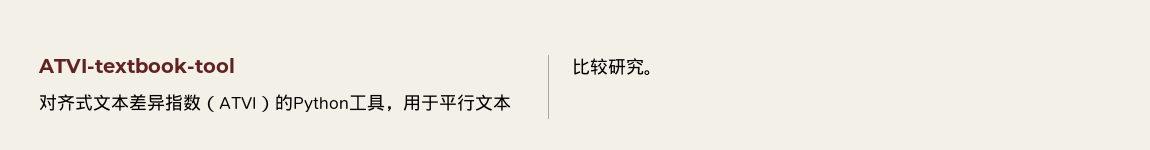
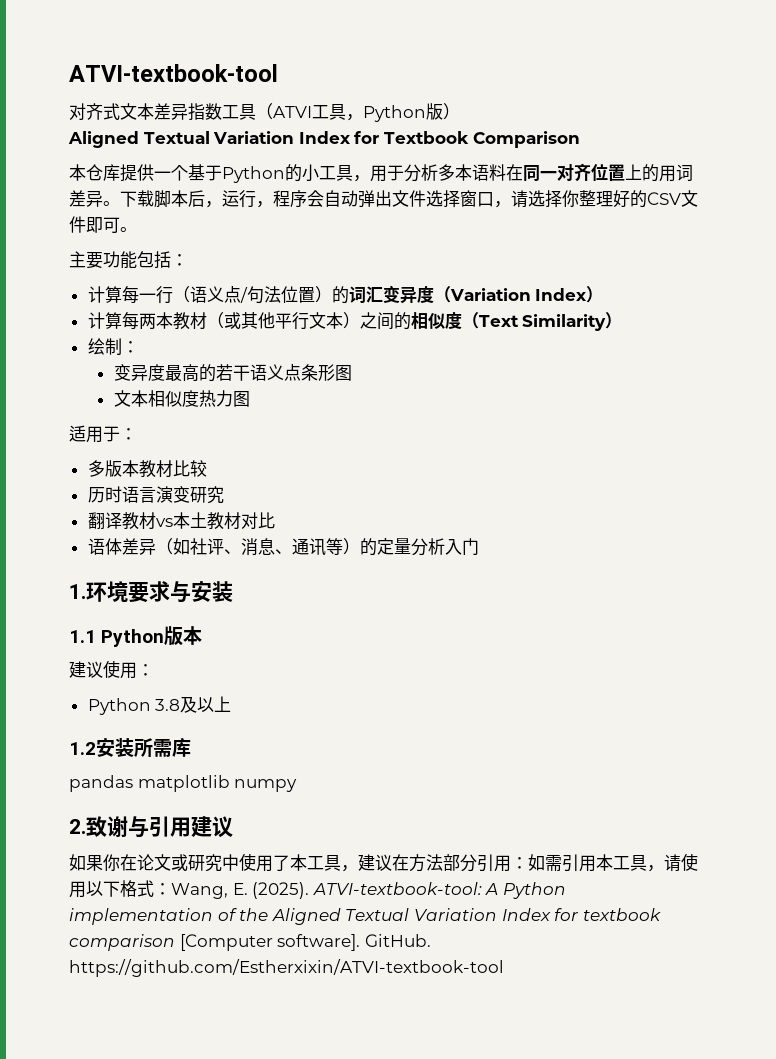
- 对齐式文本差异指数（ATVI）的Python工具，用于平行文本比较研究。
+ 对齐式文本差异指数工具（ATVI工具，Python版）
+ Aligned Textual Variation Index for Textbook Comparison
+ 本仓库提供一个基于Python的小工具，用于分析多本语料在同一对齐位置上的用词差异。下载脚本后，运行，程序会自动弹出文件选择窗口，请选择你整理好的CSV文件即可。
+ 主要功能包括：
+ 计算每一行（语义点/句法位置）的词汇变异度（Variation Index）
+ 计算每两本教材（或其他平行文本）之间的相似度（Text Similarity）
+ 绘制：
+ 变异度最高的若干语义点条形图
+ 文本相似度热力图
+ 适用于：
+ 多版本教材比较
+ 历时语言演变研究
+ 翻译教材vs本土教材对比
+ 语体差异（如社评、消息、通讯等）的定量分析入门
+ 1.环境要求与安装
+ 1.1 Python版本
+ 建议使用：
+ Python 3.8及以上
+ 1.2安装所需库
+ pandas matplotlib numpy
+ 2.致谢与引用建议
+ 如果你在论文或研究中使用了本工具，建议在方法部分引用：如需引用本工具，请使用以下格式：Wang, E. (2025). ATVI-textbook-tool: A Python implementation of the Aligned Textual Variation Index for textbook comparison [Computer software]. GitHub. https://github.com/Estherxixin/ATVI-textbook-tool

